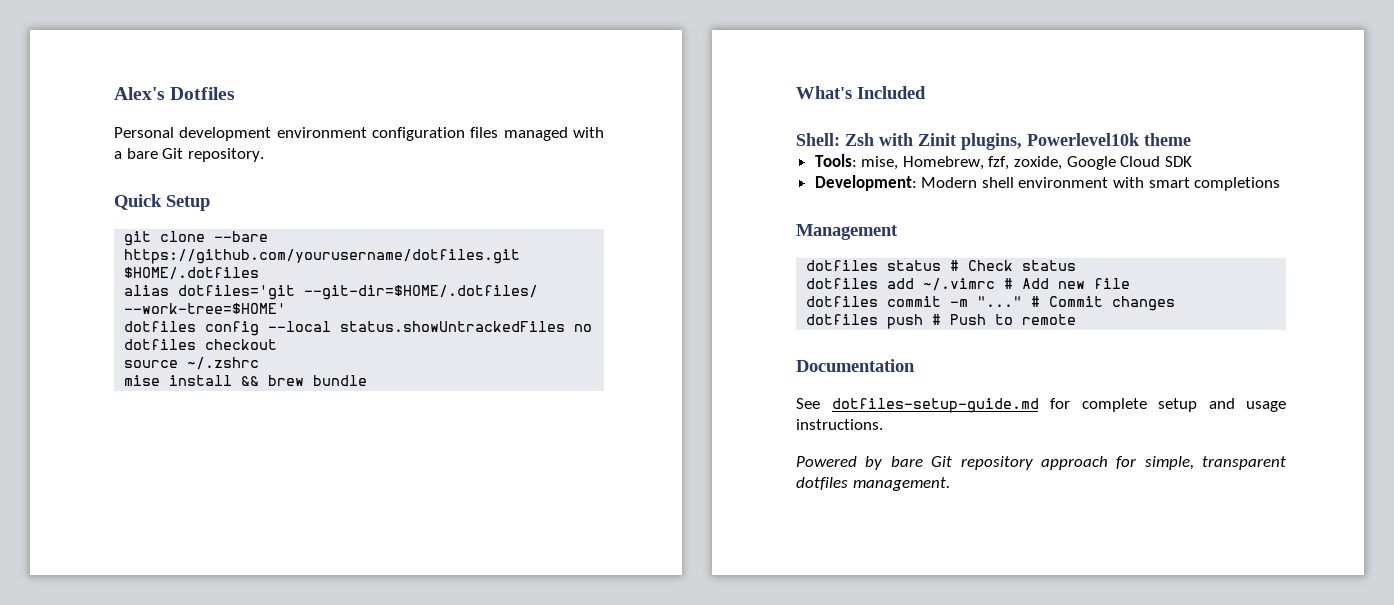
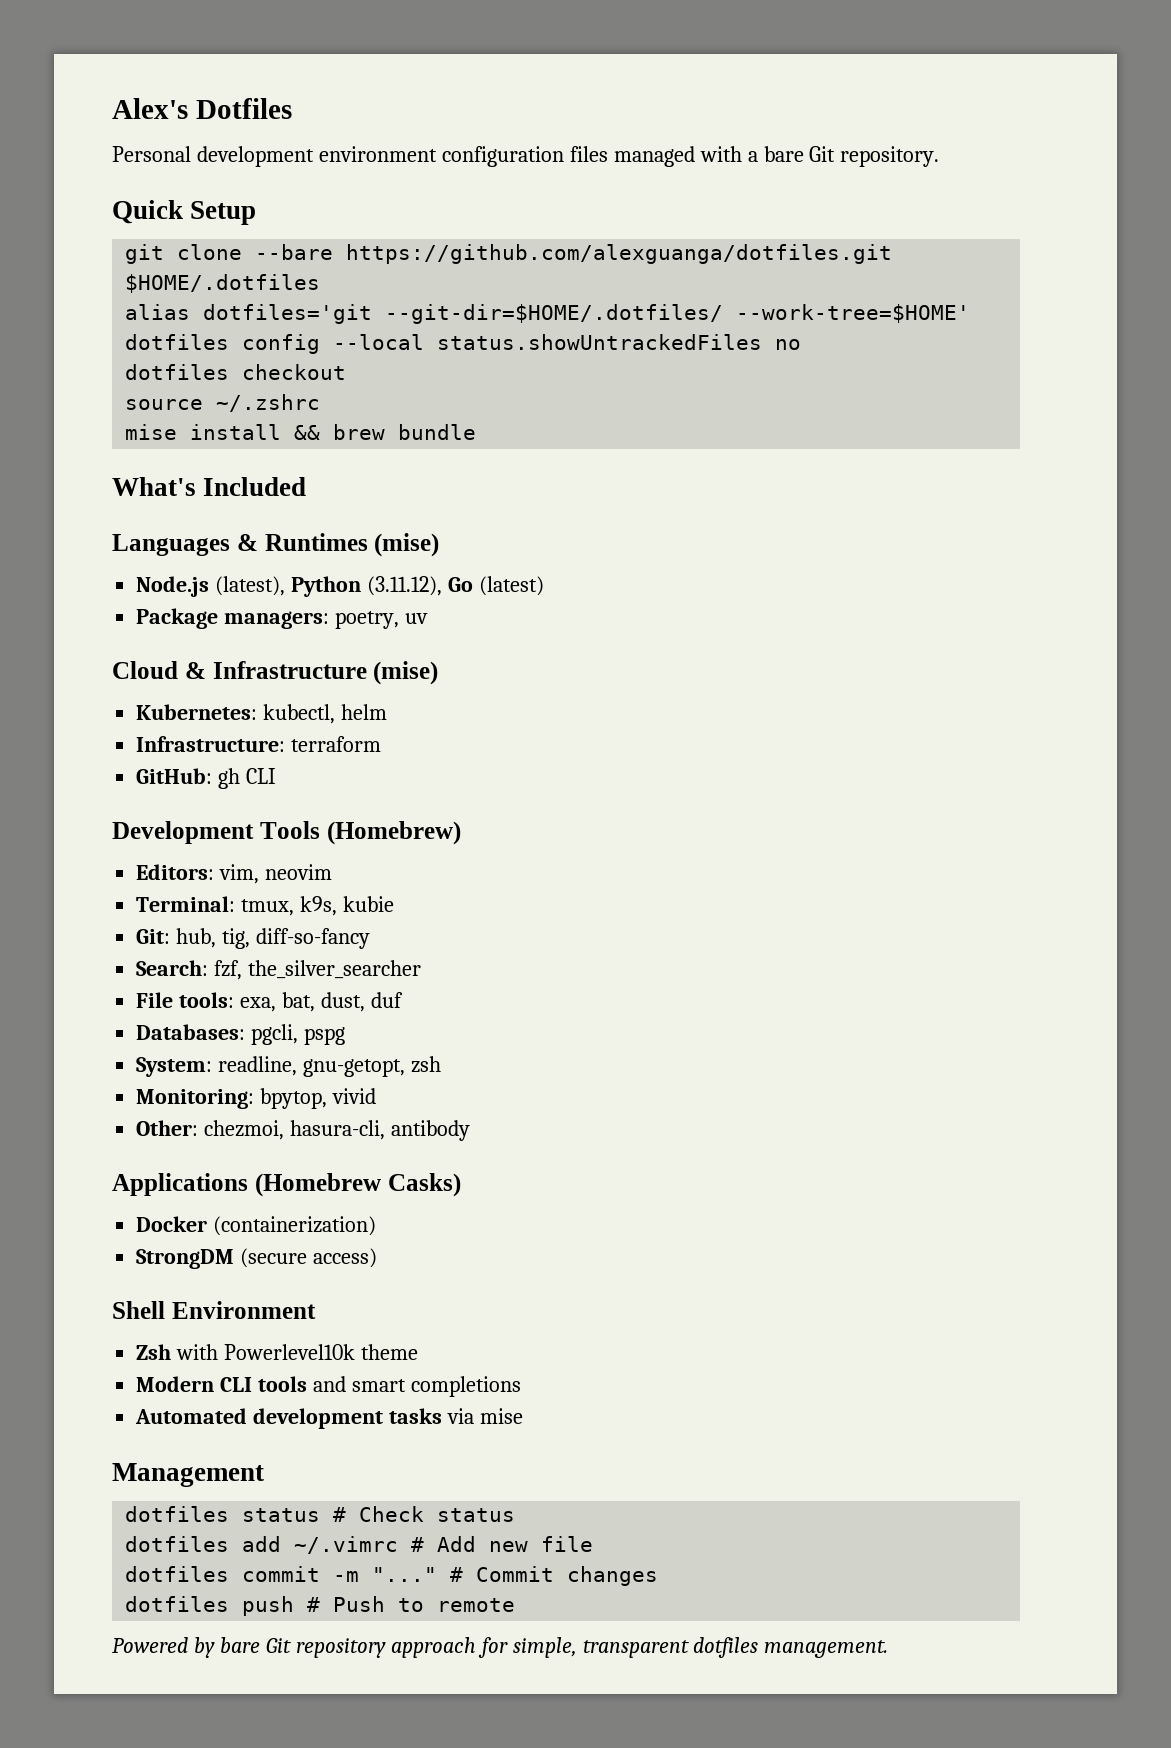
- git clone --bare https://github.com/yourusername/dotfiles.git $HOME/.dotfiles
+ git clone --bare https://github.com/alexguanga/dotfiles.git $HOME/.dotfiles
- Shell: Zsh with Zinit plugins, Powerlevel10k theme
- Tools: mise, Homebrew, fzf, zoxide, Google Cloud SDK
- Development: Modern shell environment with smart completions
+ Languages & Runtimes (mise)
+ Node.js (latest), Python (3.11.12), Go (latest)
+ Package managers: poetry, uv
+ Cloud & Infrastructure (mise)
+ Kubernetes: kubectl, helm
+ Infrastructure: terraform
+ GitHub: gh CLI
+ Development Tools (Homebrew)
+ Editors: vim, neovim
+ Terminal: tmux, k9s, kubie
+ Git: hub, tig, diff-so-fancy
+ Search: fzf, the_silver_searcher
+ File tools: exa, bat, dust, duf
+ Databases: pgcli, pspg
+ System: readline, gnu-getopt, zsh
+ Monitoring: bpytop, vivid
+ Other: chezmoi, hasura-cli, antibody
+ Applications (Homebrew Casks)
+ Docker (containerization)
+ StrongDM (secure access)
+ Shell Environment
+ Zsh with Powerlevel10k theme
+ Modern CLI tools and smart completions
+ Automated development tasks via mise
- Documentation
- See dotfiles-setup-guide.md for complete setup and usage instructions.

